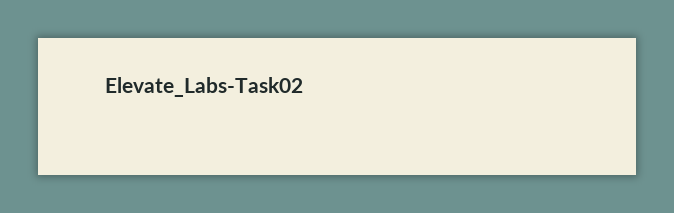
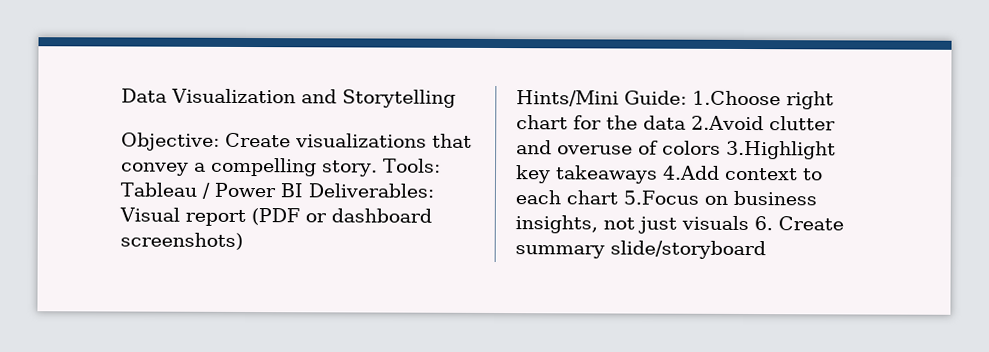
- Elevate_Labs-Task02
+ Data Visualization and Storytelling
+ Objective: Create visualizations that convey a compelling story. Tools: Tableau / Power BI Deliverables: Visual report (PDF or dashboard screenshots)
+ Hints/Mini Guide: 1.Choose right chart for the data 2.Avoid clutter and overuse of colors 3.Highlight key takeaways 4.Add context to each chart 5.Focus on business insights, not just visuals 6. Create summary slide/storyboard

